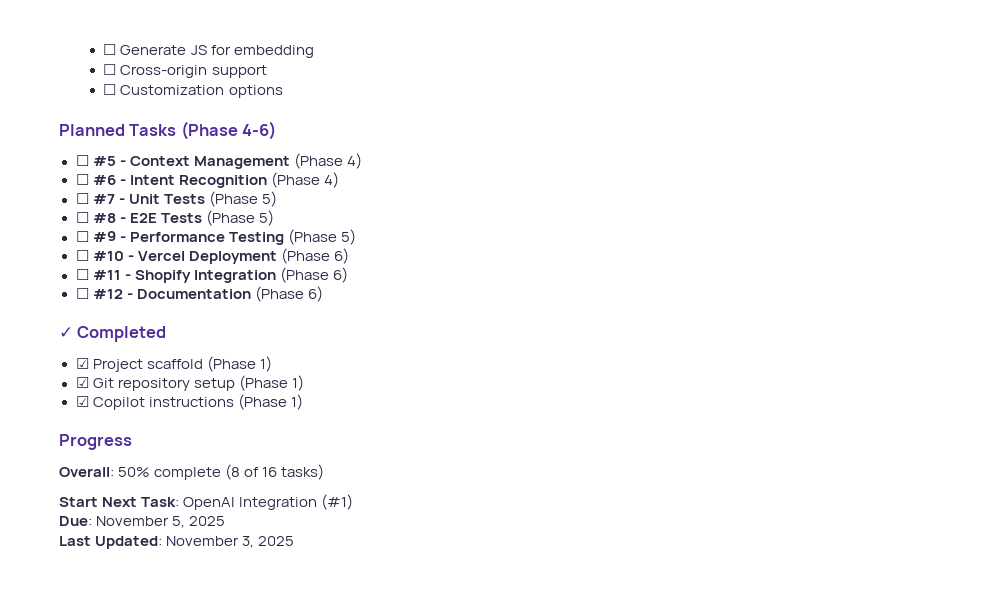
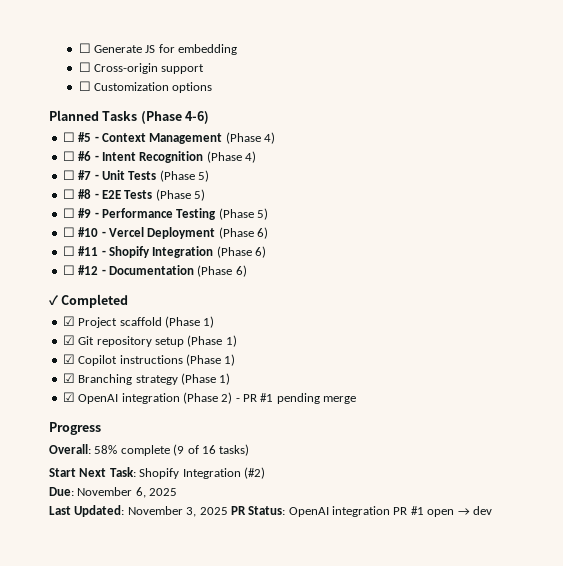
+ ☑ Branching strategy (Phase 1)
+ ☑ OpenAI integration (Phase 2) - PR #1 pending merge
- Overall: 50% complete (8 of 16 tasks)
+ Overall: 58% complete (9 of 16 tasks)
- Start Next Task: OpenAI Integration (#1)
+ Start Next Task: Shopify Integration (#2)
- Due: November 5, 2025
+ Due: November 6, 2025
- Last Updated: November 3, 2025
+ Last Updated: November 3, 2025 PR Status: OpenAI integration PR #1 open → dev

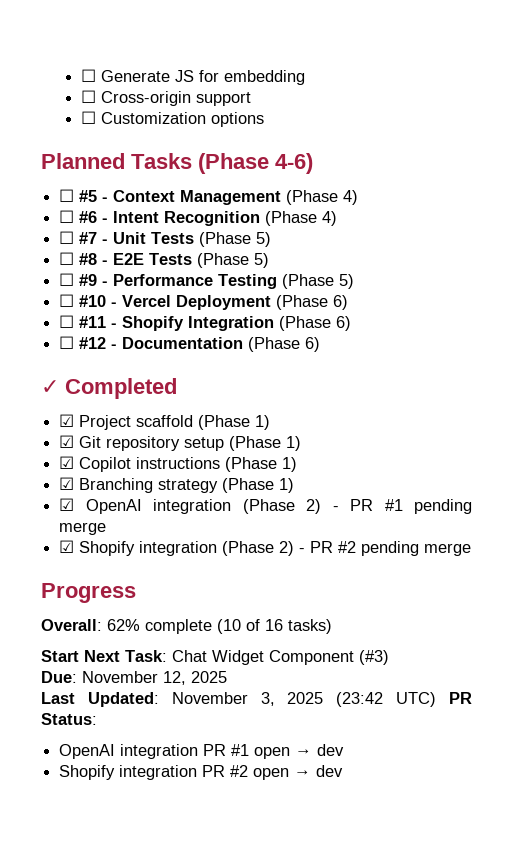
+ ☑ Shopify integration (Phase 2) - PR #2 pending merge
- Overall: 58% complete (9 of 16 tasks)
+ Overall: 62% complete (10 of 16 tasks)
- Start Next Task: Shopify Integration (#2)
+ Start Next Task: Chat Widget Component (#3)
- Due: November 6, 2025
+ Due: November 12, 2025
- Last Updated: November 3, 2025 PR Status: OpenAI integration PR #1 open → dev
+ Last Updated: November 3, 2025 (23:42 UTC) PR Status:
+ OpenAI integration PR #1 open → dev
+ Shopify integration PR #2 open → dev

